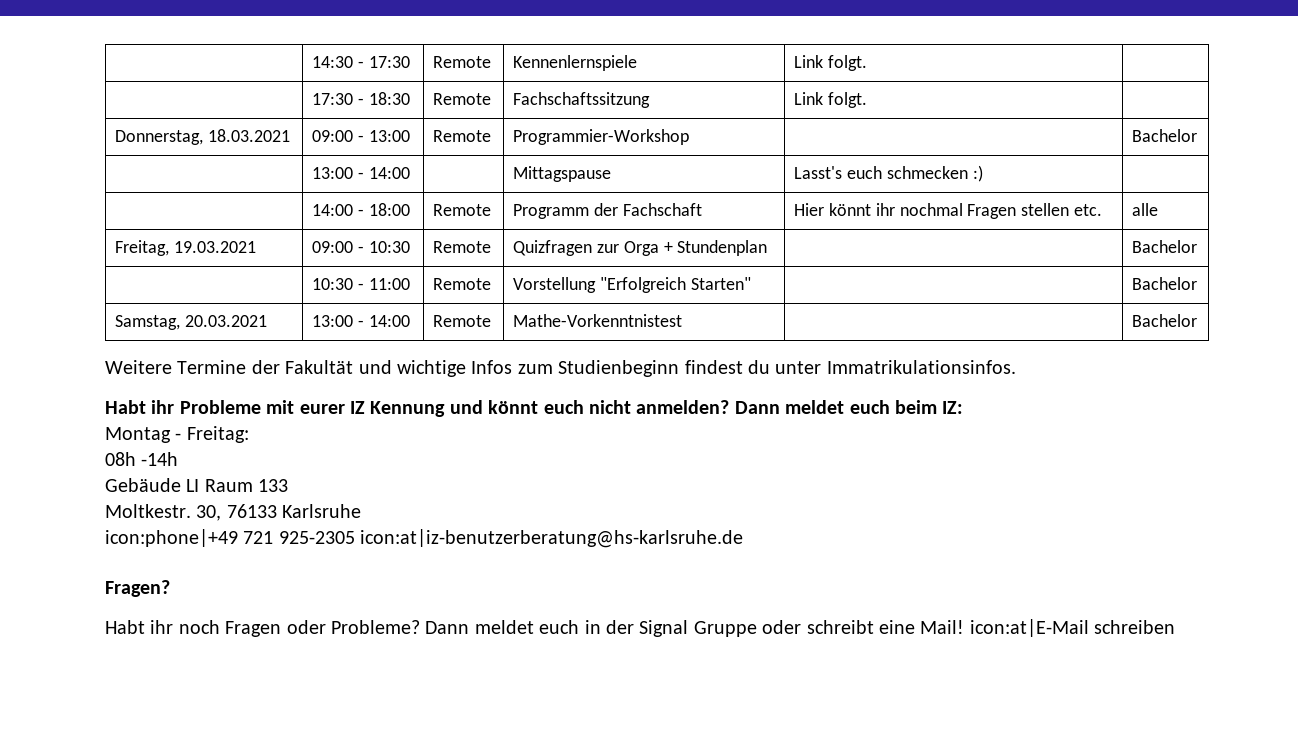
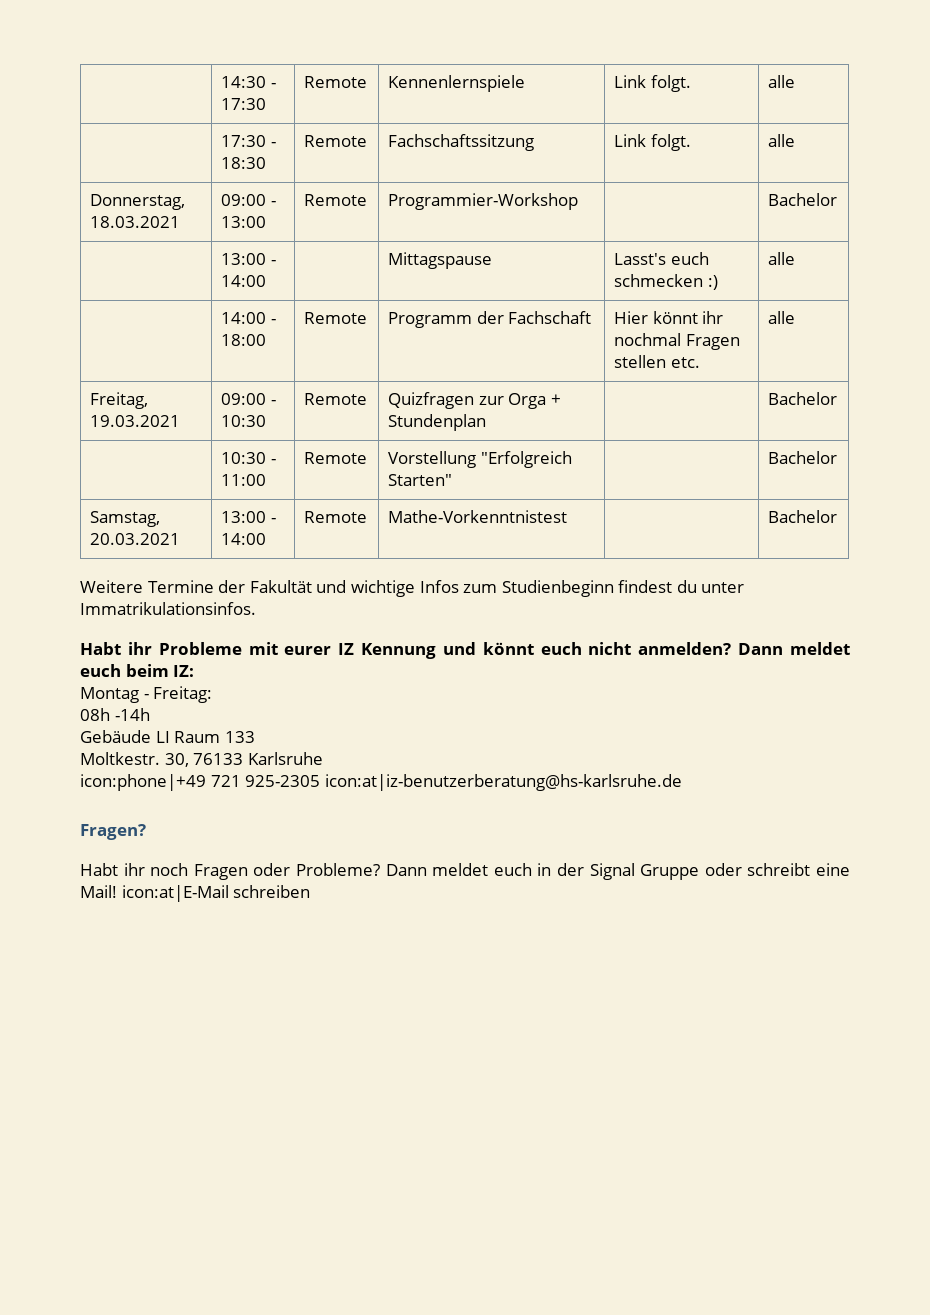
- | 14:30 - 17:30 | Remote | Kennenlernspiele | Link folgt. |
+ | 14:30 - 17:30 | Remote | Kennenlernspiele | Link folgt. | alle
- | 17:30 - 18:30 | Remote | Fachschaftssitzung | Link folgt. |
+ | 17:30 - 18:30 | Remote | Fachschaftssitzung | Link folgt. | alle
- | 13:00 - 14:00 | | Mittagspause | Lasst's euch schmecken :) |
+ | 13:00 - 14:00 | | Mittagspause | Lasst's euch schmecken :) | alle

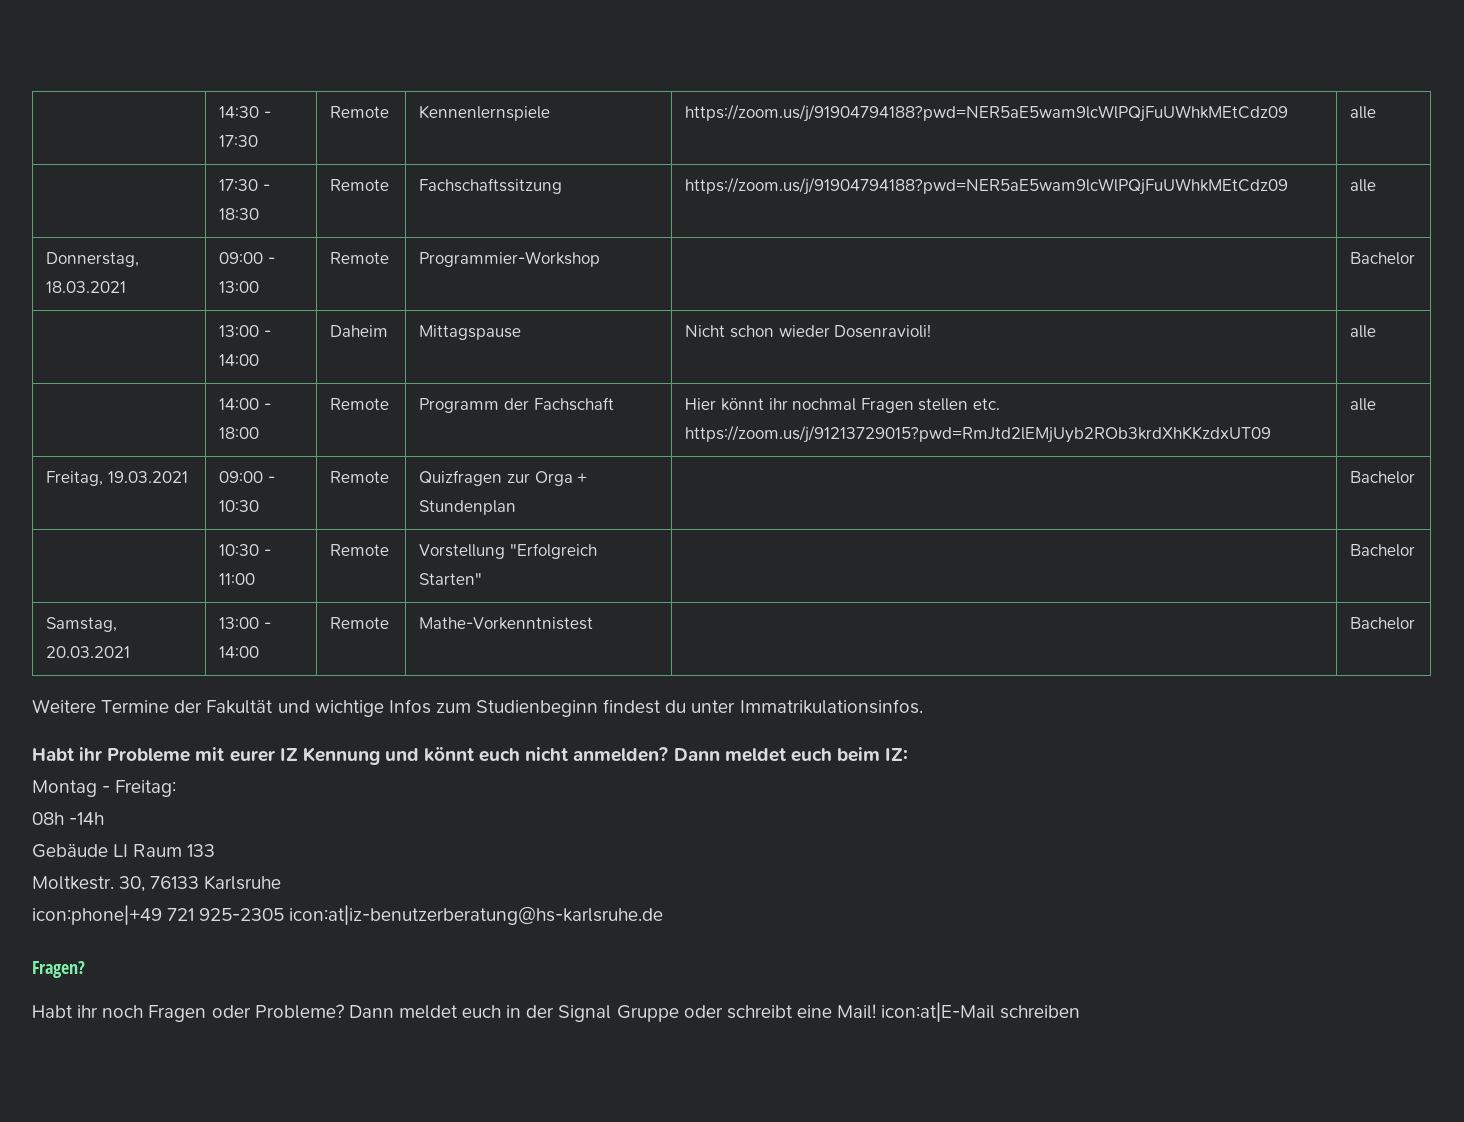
- | 14:30 - 17:30 | Remote | Kennenlernspiele | Link folgt. | alle
+ | 14:30 - 17:30 | Remote | Kennenlernspiele | https://zoom.us/j/91904794188?pwd=NER5aE5wam9lcWlPQjFuUWhkMEtCdz09 | alle
- | 17:30 - 18:30 | Remote | Fachschaftssitzung | Link folgt. | alle
+ | 17:30 - 18:30 | Remote | Fachschaftssitzung | https://zoom.us/j/91904794188?pwd=NER5aE5wam9lcWlPQjFuUWhkMEtCdz09 | alle
- | 13:00 - 14:00 | | Mittagspause | Lasst's euch schmecken :) | alle
+ | 13:00 - 14:00 | Daheim | Mittagspause | Nicht schon wieder Dosenravioli! | alle
- | 14:00 - 18:00 | Remote | Programm der Fachschaft | Hier könnt ihr nochmal Fragen stellen etc. | alle
+ | 14:00 - 18:00 | Remote | Programm der Fachschaft | Hier könnt ihr nochmal Fragen stellen etc. https://zoom.us/j/91213729015?pwd=RmJtd2lEMjUyb2ROb3krdXhKKzdxUT09 | alle

